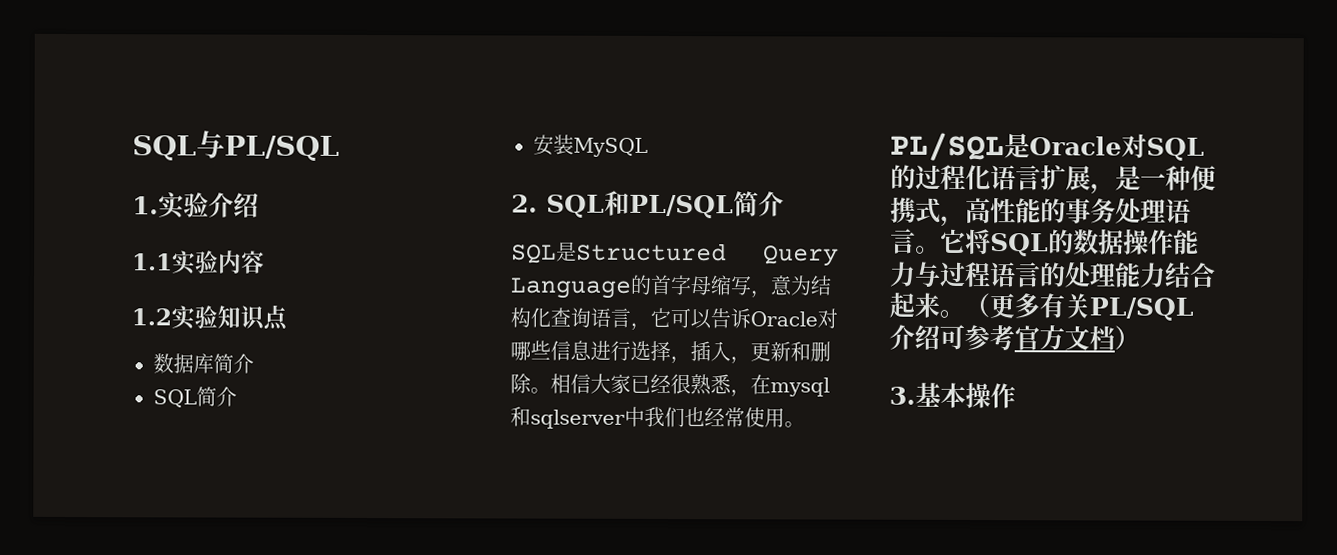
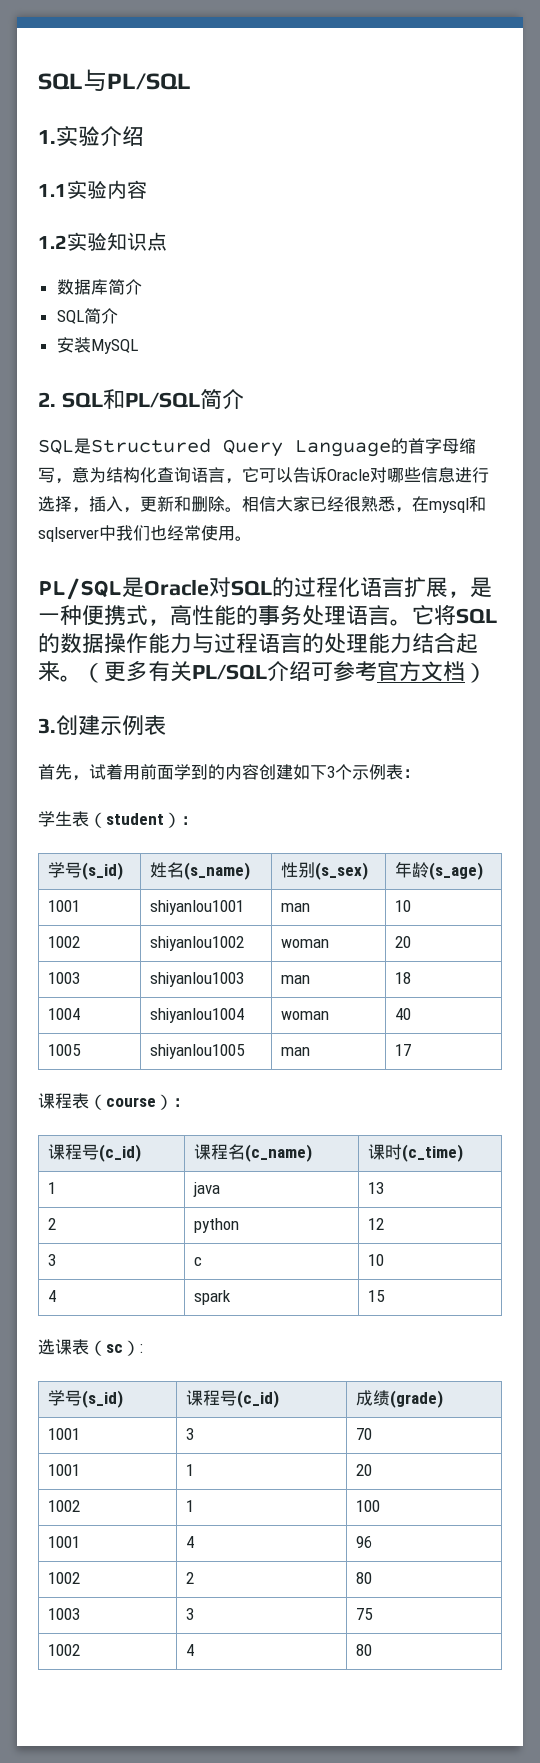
- 3.基本操作
+ 3.创建示例表
+ 首先，试着用前面学到的内容创建如下3个示例表：
+ 学生表（student）：
+ 学号(s_id) | 姓名(s_name) | 性别(s_sex) | 年龄(s_age)
+ 1001 | shiyanlou1001 | man | 10
+ 1002 | shiyanlou1002 | woman | 20
+ 1003 | shiyanlou1003 | man | 18
+ 1004 | shiyanlou1004 | woman | 40
+ 1005 | shiyanlou1005 | man | 17
+ 课程表（course）：
+ 课程号(c_id) | 课程名(c_name) | 课时(c_time)
+ 1 | java | 13
+ 2 | python | 12
+ 3 | c | 10
+ 4 | spark | 15
+ 选课表（sc）:
+ 学号(s_id) | 课程号(c_id) | 成绩(grade)
+ 1001 | 3 | 70
+ 1001 | 1 | 20
+ 1002 | 1 | 100
+ 1001 | 4 | 96
+ 1002 | 2 | 80
+ 1003 | 3 | 75
+ 1002 | 4 | 80

